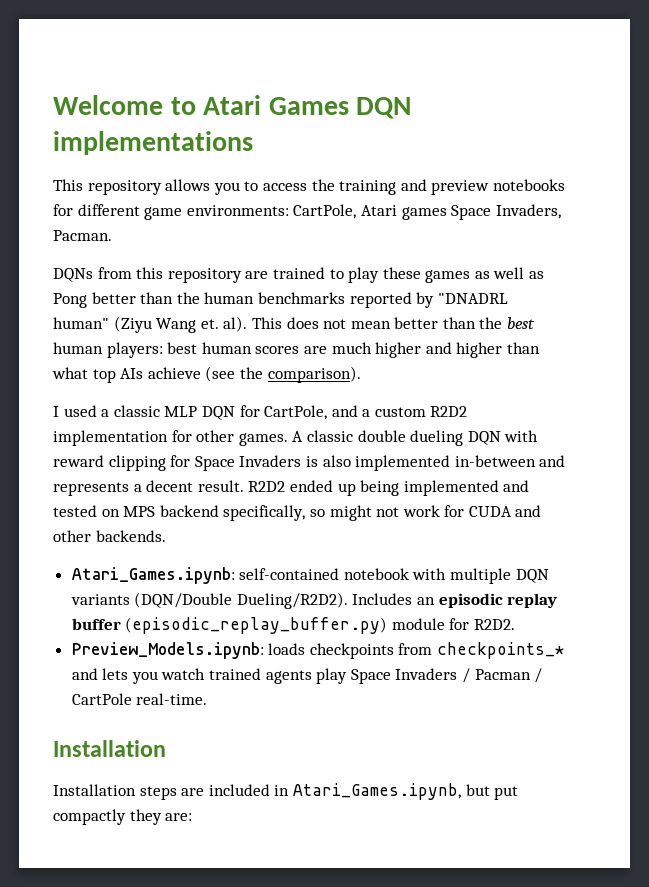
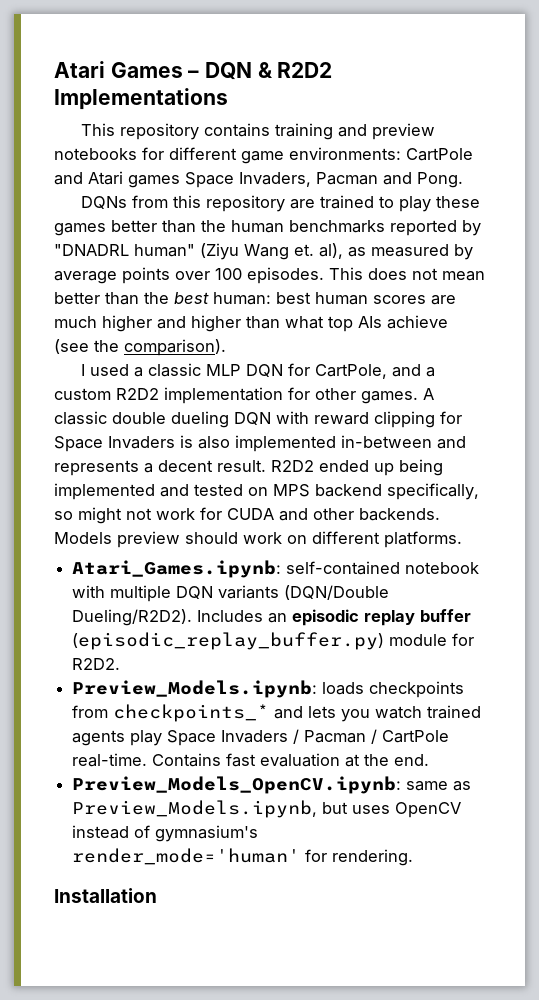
- Welcome to Atari Games DQN implementations
- This repository allows you to access the training and preview notebooks for different game environments: CartPole, Atari games Space Invaders, Pacman.
+ Atari Games – DQN & R2D2 Implementations
+ This repository contains training and preview notebooks for different game environments: CartPole and Atari games Space Invaders, Pacman and Pong.
- DQNs from this repository are trained to play these games as well as Pong better than the human benchmarks reported by "DNADRL human" (Ziyu Wang et. al).
+ DQNs from this repository are trained to play these games better than the human benchmarks reported by "DNADRL human" (Ziyu Wang et. al), as measured by average points over 100 episodes.
- This does not mean better than the best human players: best human scores are much higher and higher than what top AIs achieve (see the comparison).
+ This does not mean better than the best human: best human scores are much higher and higher than what top AIs achieve (see the comparison).
+ Models preview should work on different platforms.
- Preview_Models.ipynb: loads checkpoints from checkpoints_* and lets you watch trained agents play Space Invaders / Pacman / CartPole real-time.
+ Preview_Models.ipynb: loads checkpoints from checkpoints_* and lets you watch trained agents play Space Invaders / Pacman / CartPole real-time. Contains fast evaluation at the end.
+ Preview_Models_OpenCV.ipynb: same as Preview_Models.ipynb, but uses OpenCV instead of gymnasium's render_mode='human' for rendering.
  Installation
- Installation steps are included in Atari_Games.ipynb, but put compactly they are:

